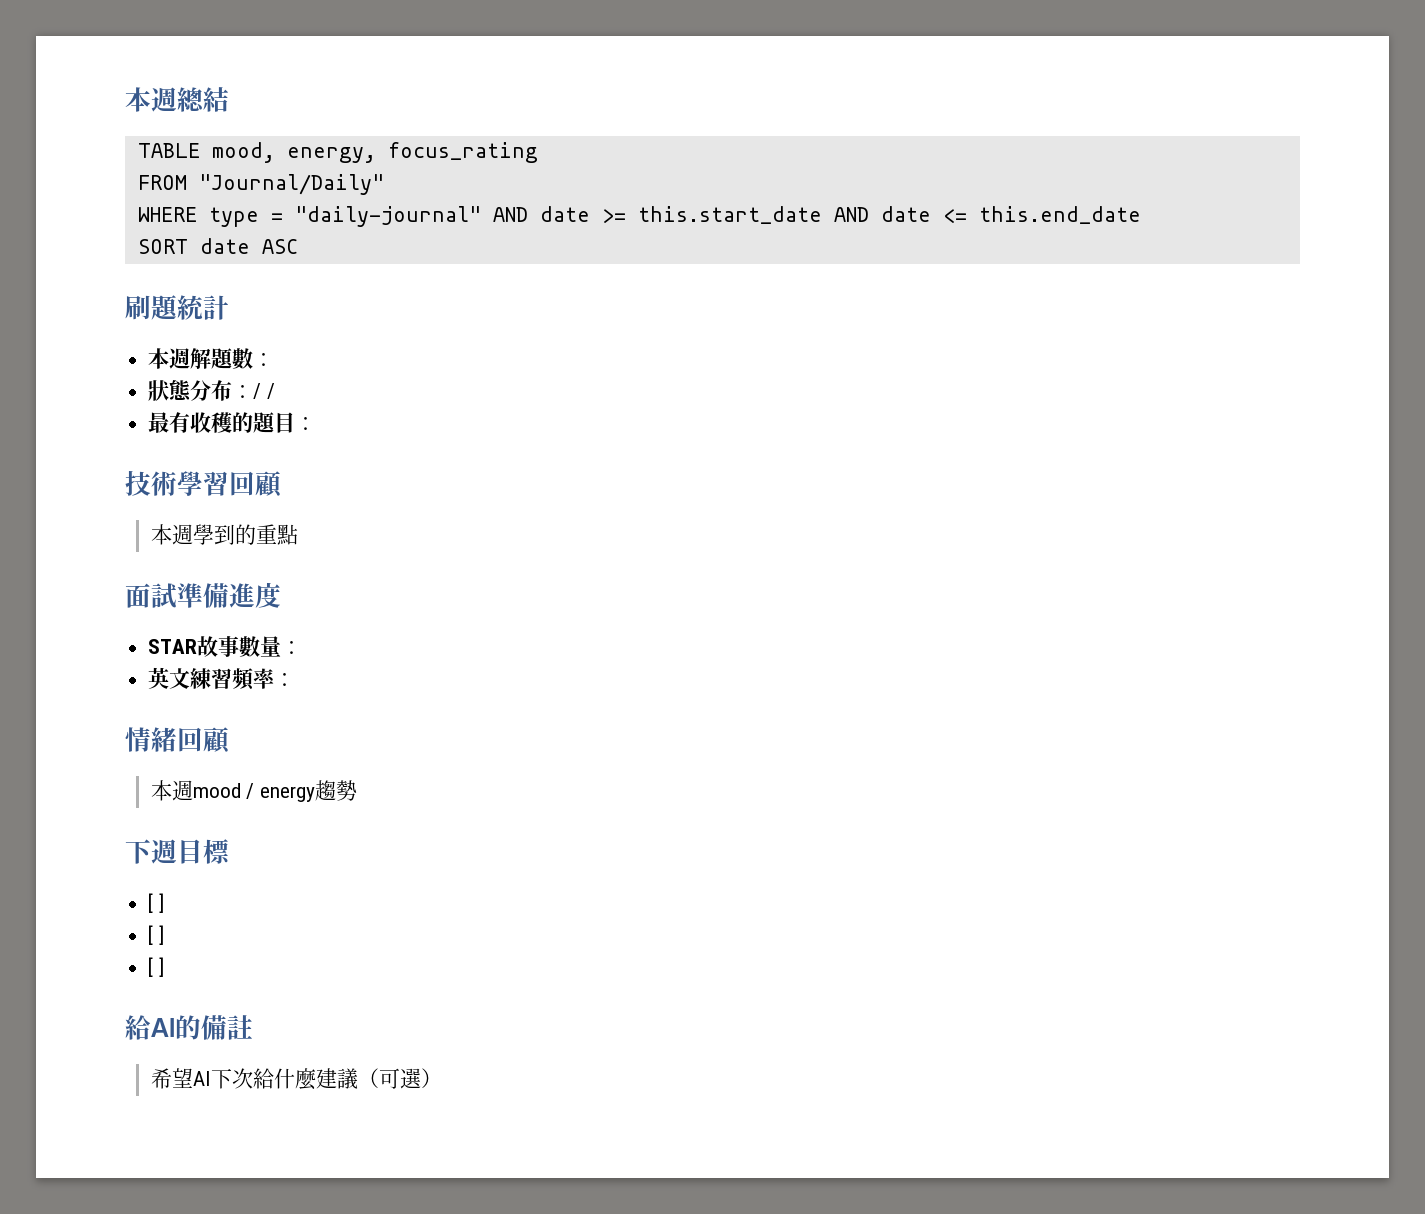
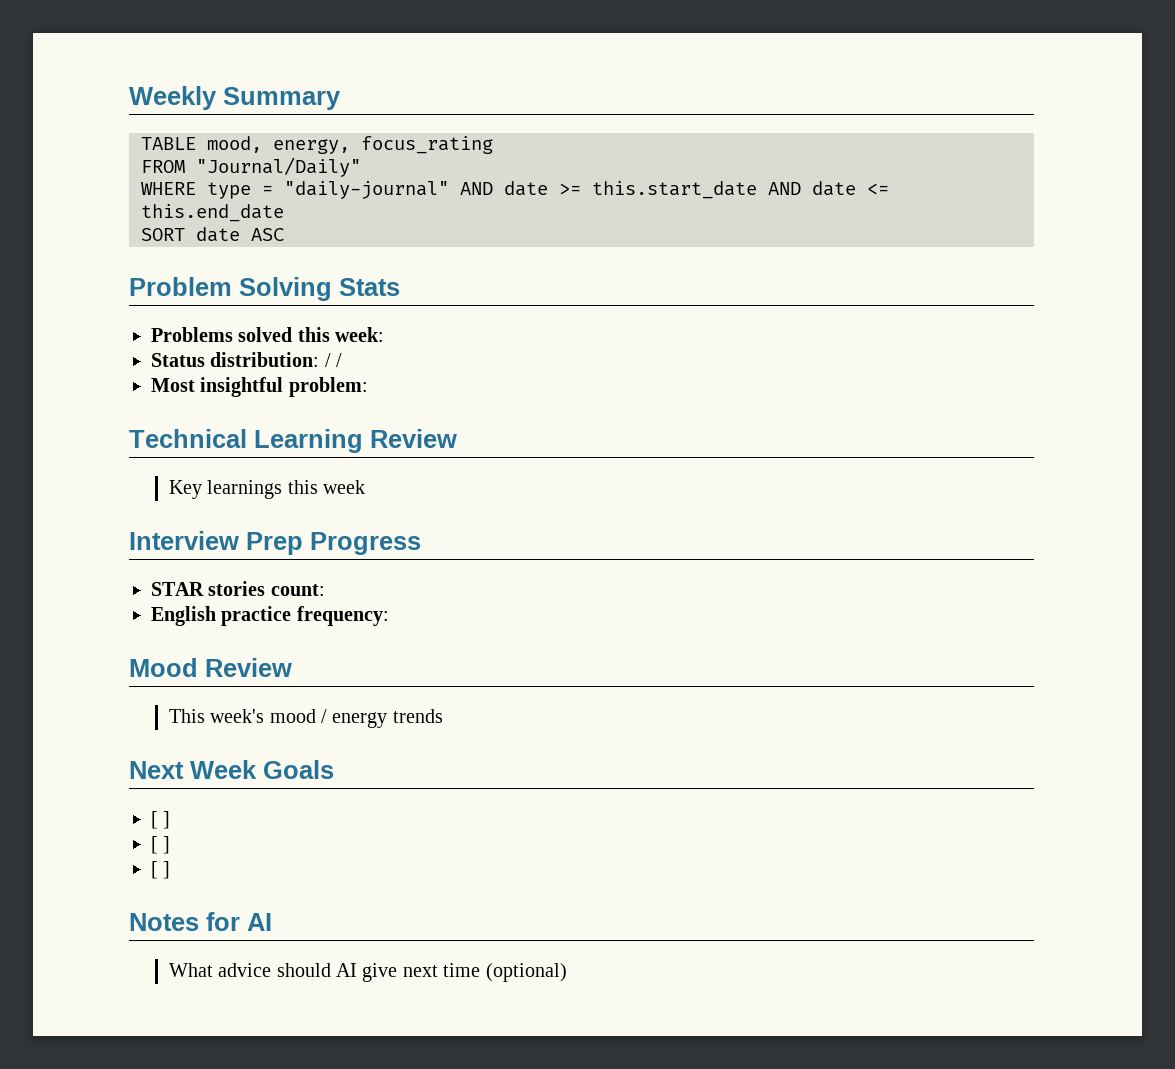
- 本週總結
+ Weekly Summary
- 刷題統計
- 本週解題數：
- 狀態分布：/ /
- 最有收穫的題目：
- 技術學習回顧
- 本週學到的重點
- 面試準備進度
- STAR故事數量：
- 英文練習頻率：
- 情緒回顧
- 本週mood / energy趨勢
- 下週目標
+ Problem Solving Stats
+ Problems solved this week:
+ Status distribution: / /
+ Most insightful problem:
+ Technical Learning Review
+ Key learnings this week
+ Interview Prep Progress
+ STAR stories count:
+ English practice frequency:
+ Mood Review
+ This week's mood / energy trends
+ Next Week Goals
- 給AI的備註
- 希望AI下次給什麼建議（可選）
+ Notes for AI
+ What advice should AI give next time (optional)

